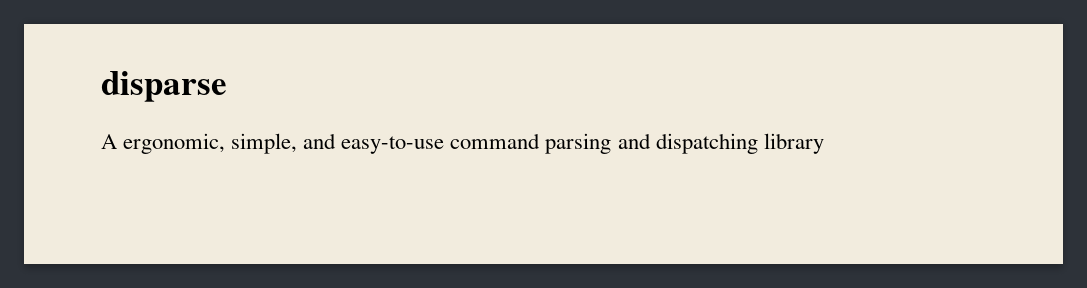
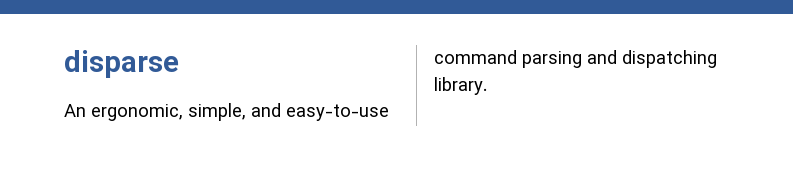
- A ergonomic, simple, and easy-to-use command parsing and dispatching library
+ An ergonomic, simple, and easy-to-use command parsing and dispatching library.

